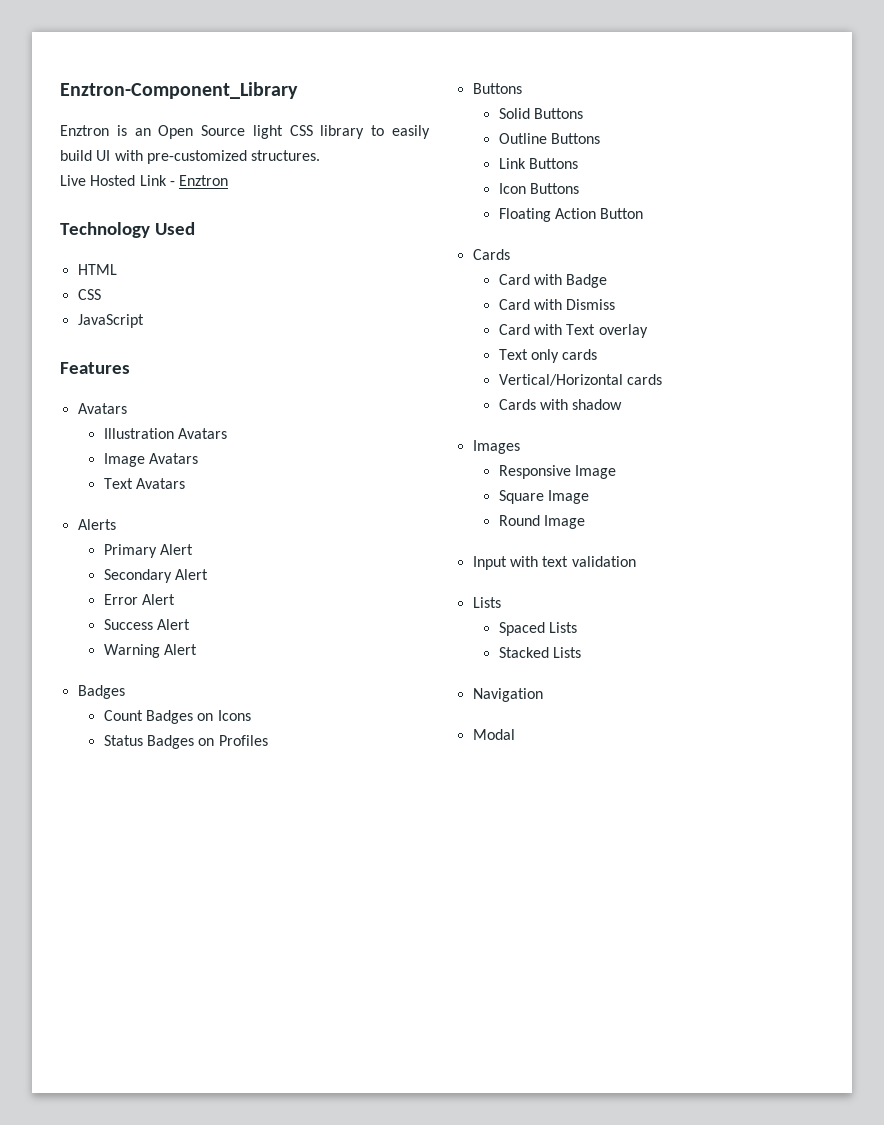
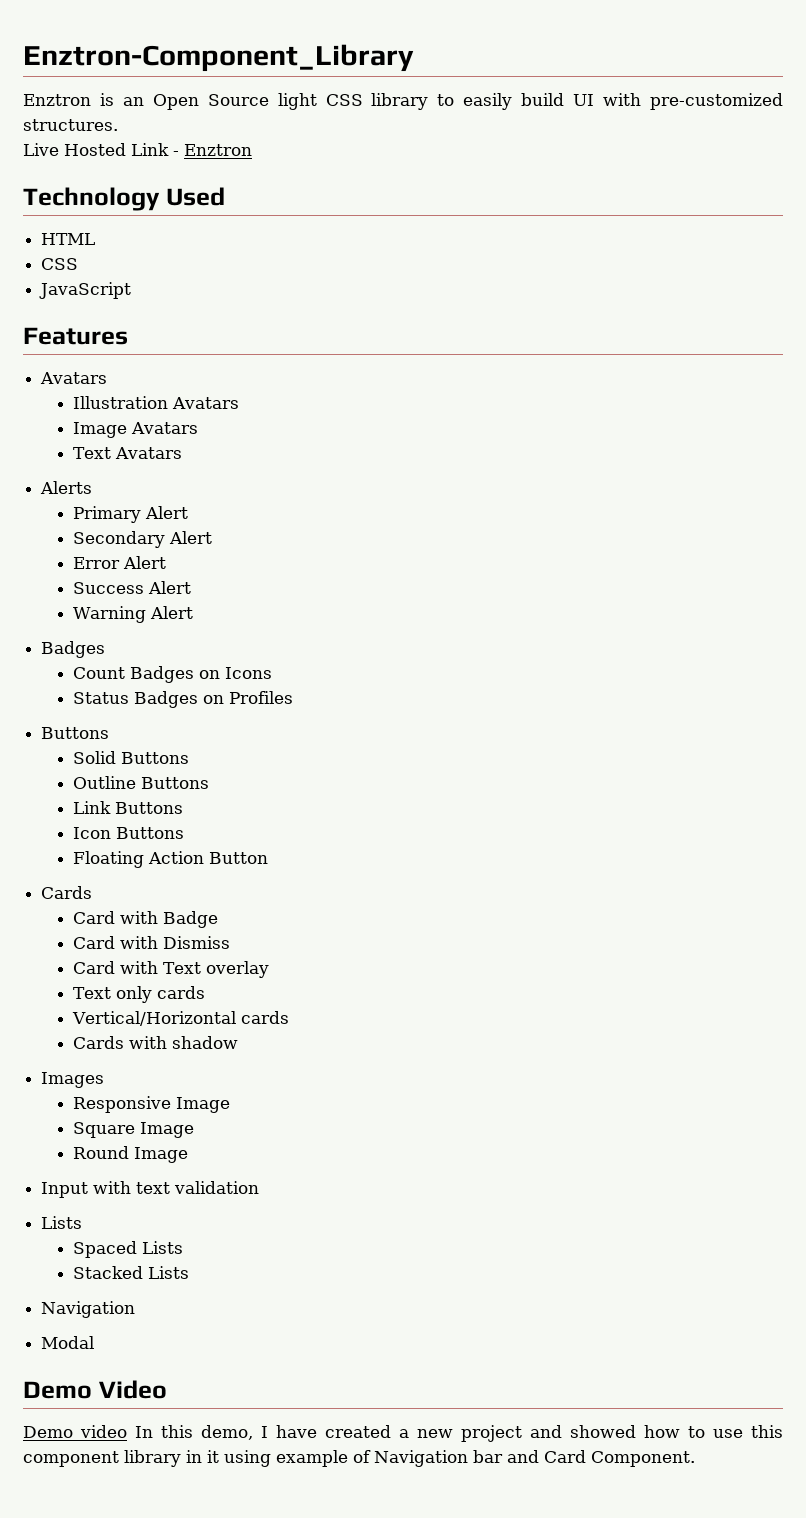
+ Demo Video
+ Demo video In this demo, I have created a new project and showed how to use this component library in it using example of Navigation bar and Card Component.

